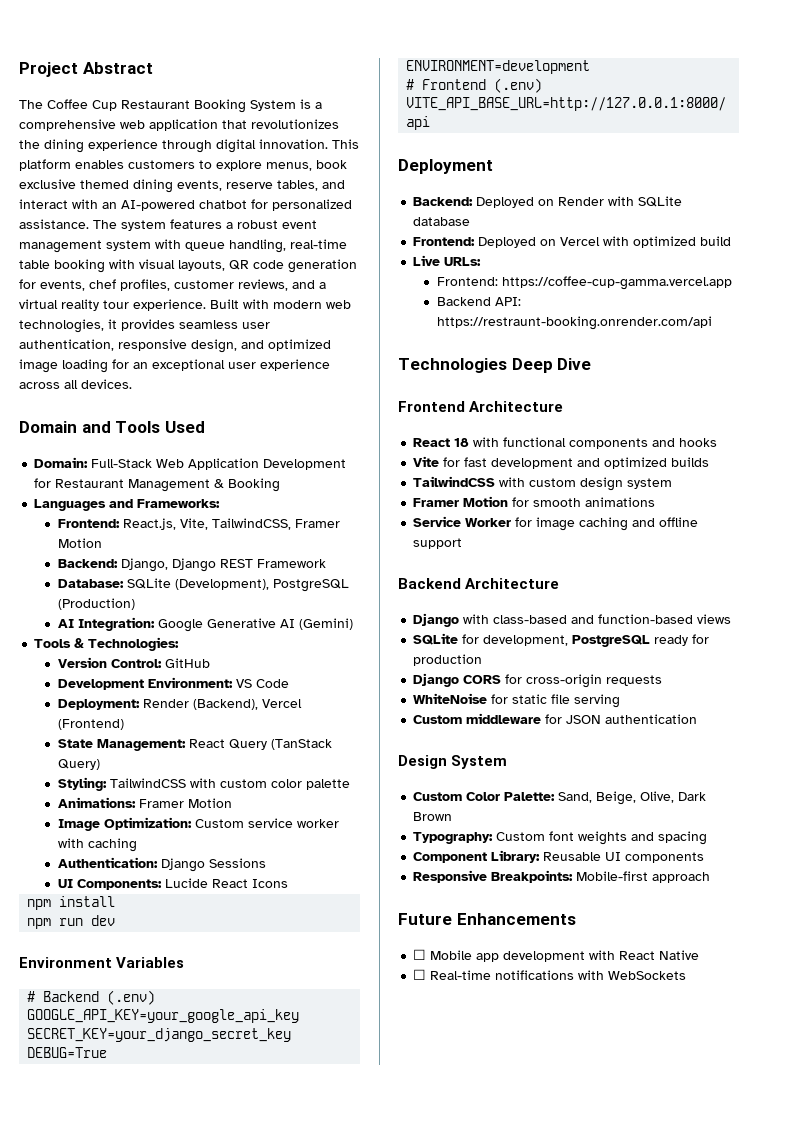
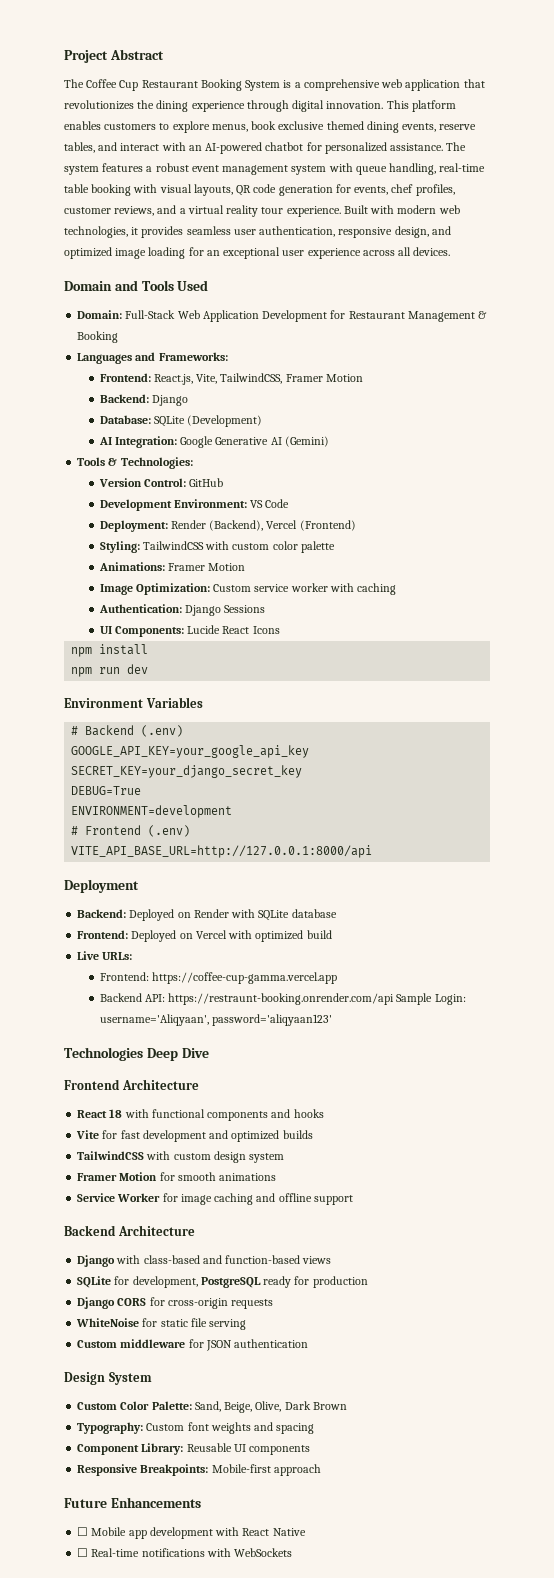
- Backend: Django, Django REST Framework
+ Backend: Django
- Database: SQLite (Development), PostgreSQL (Production)
+ Database: SQLite (Development)
- State Management: React Query (TanStack Query)
- Backend API: https://restraunt-booking.onrender.com/api
+ Backend API: https://restraunt-booking.onrender.com/api Sample Login: username='Aliqyaan', password='aliqyaan123'

